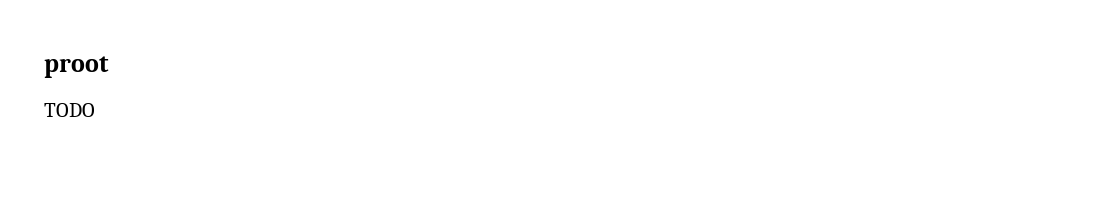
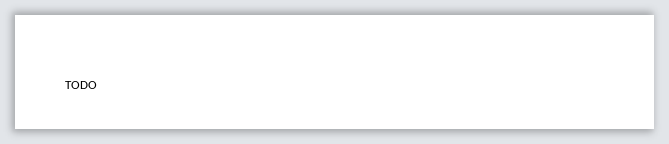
- proot

